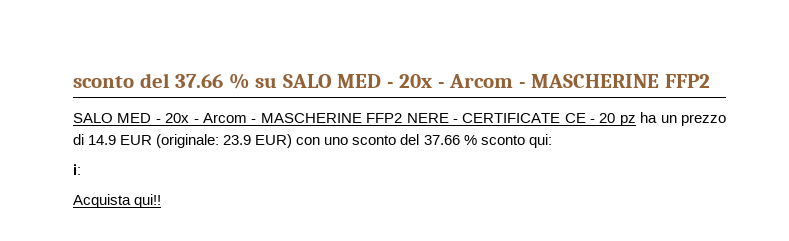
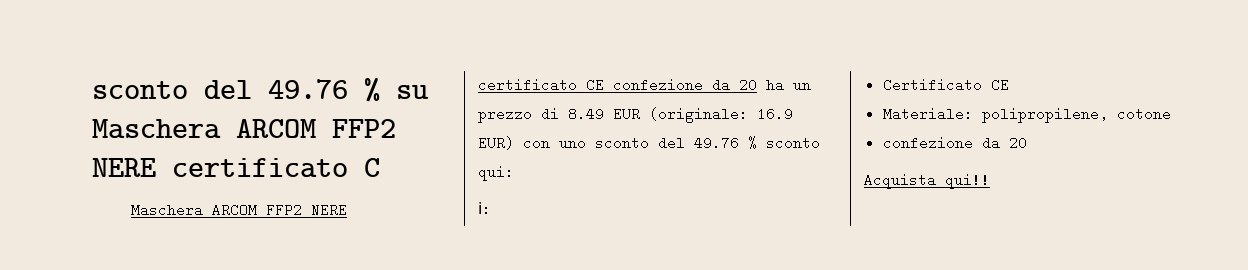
- sconto del 37.66 % su SALO MED - 20x - Arcom - MASCHERINE FFP2
- SALO MED - 20x - Arcom - MASCHERINE FFP2 NERE - CERTIFICATE CE - 20 pz ha un prezzo di 14.9 EUR (originale: 23.9 EUR) con uno sconto del 37.66 % sconto qui:
+ sconto del 49.76 % su Maschera ARCOM FFP2 NERE certificato C
+ Maschera ARCOM FFP2 NERE certificato CE confezione da 20 ha un prezzo di 8.49 EUR (originale: 16.9 EUR) con uno sconto del 49.76 % sconto qui:
+ Certificato CE
+ Materiale: polipropilene, cotone
+ confezione da 20

